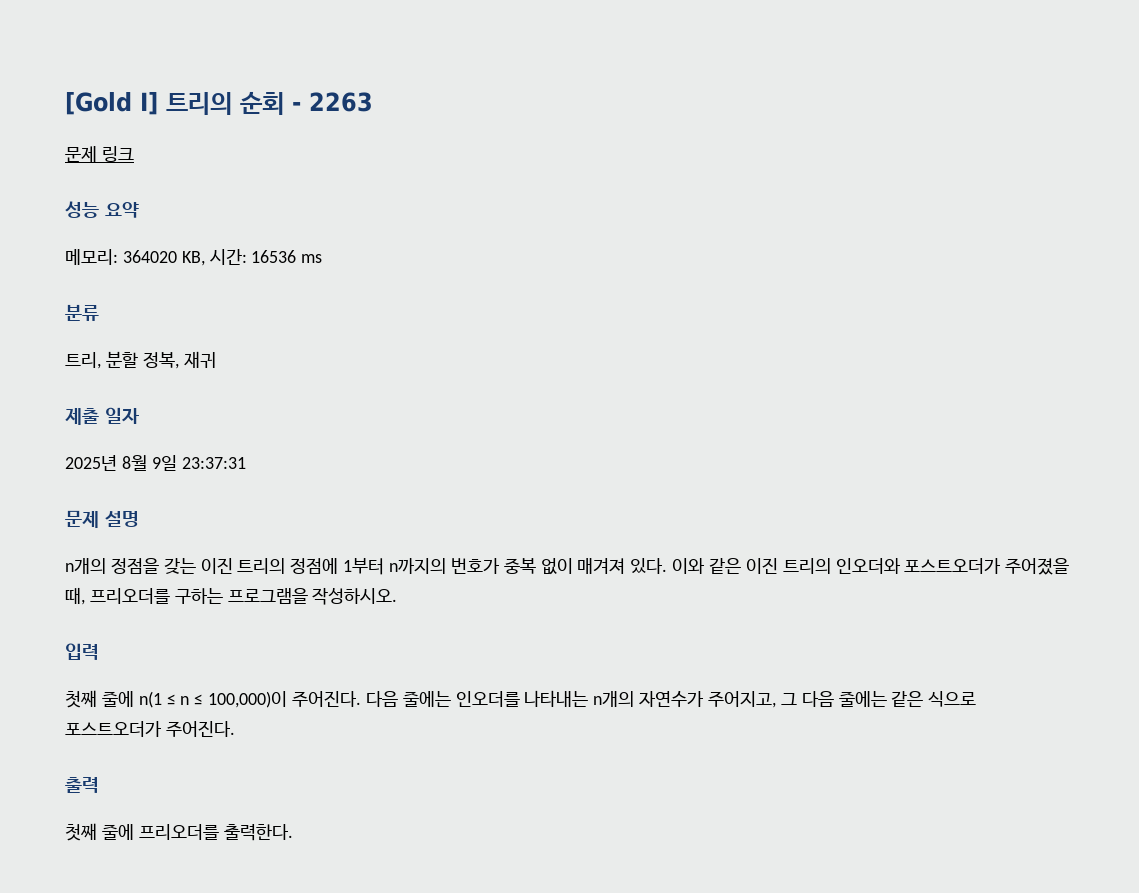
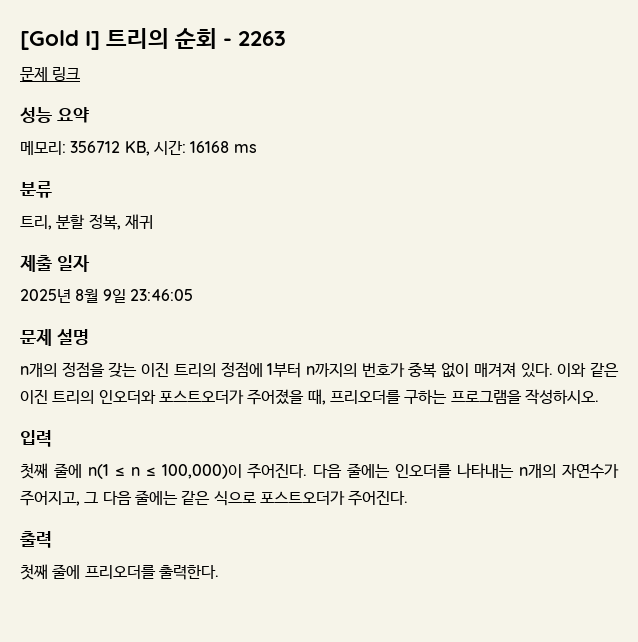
- 메모리: 364020 KB, 시간: 16536 ms
+ 메모리: 356712 KB, 시간: 16168 ms
- 2025년 8월 9일 23:37:31
+ 2025년 8월 9일 23:46:05

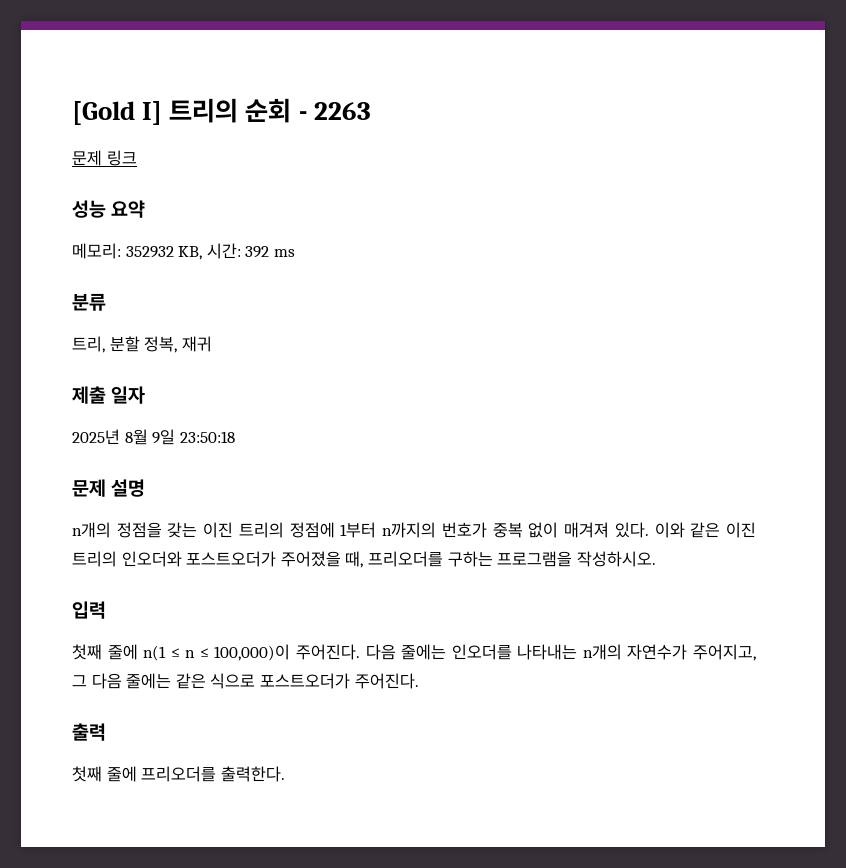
- 메모리: 356712 KB, 시간: 16168 ms
+ 메모리: 352932 KB, 시간: 392 ms
- 2025년 8월 9일 23:46:05
+ 2025년 8월 9일 23:50:18

